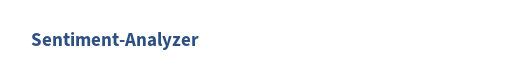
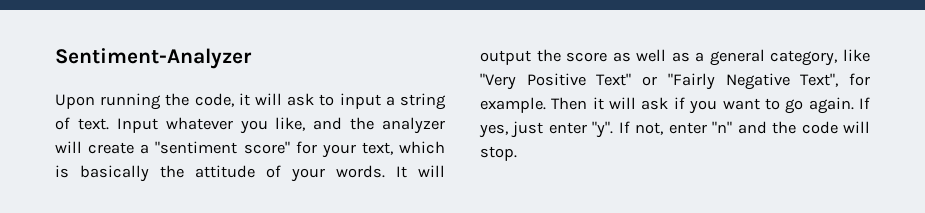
+ Upon running the code, it will ask to input a string of text. Input whatever you like, and the analyzer will create a "sentiment score" for your text, which is basically the attitude of your words. It will output the score as well as a general category, like "Very Positive Text" or "Fairly Negative Text", for example. Then it will ask if you want to go again. If yes, just enter "y". If not, enter "n" and the code will stop.

